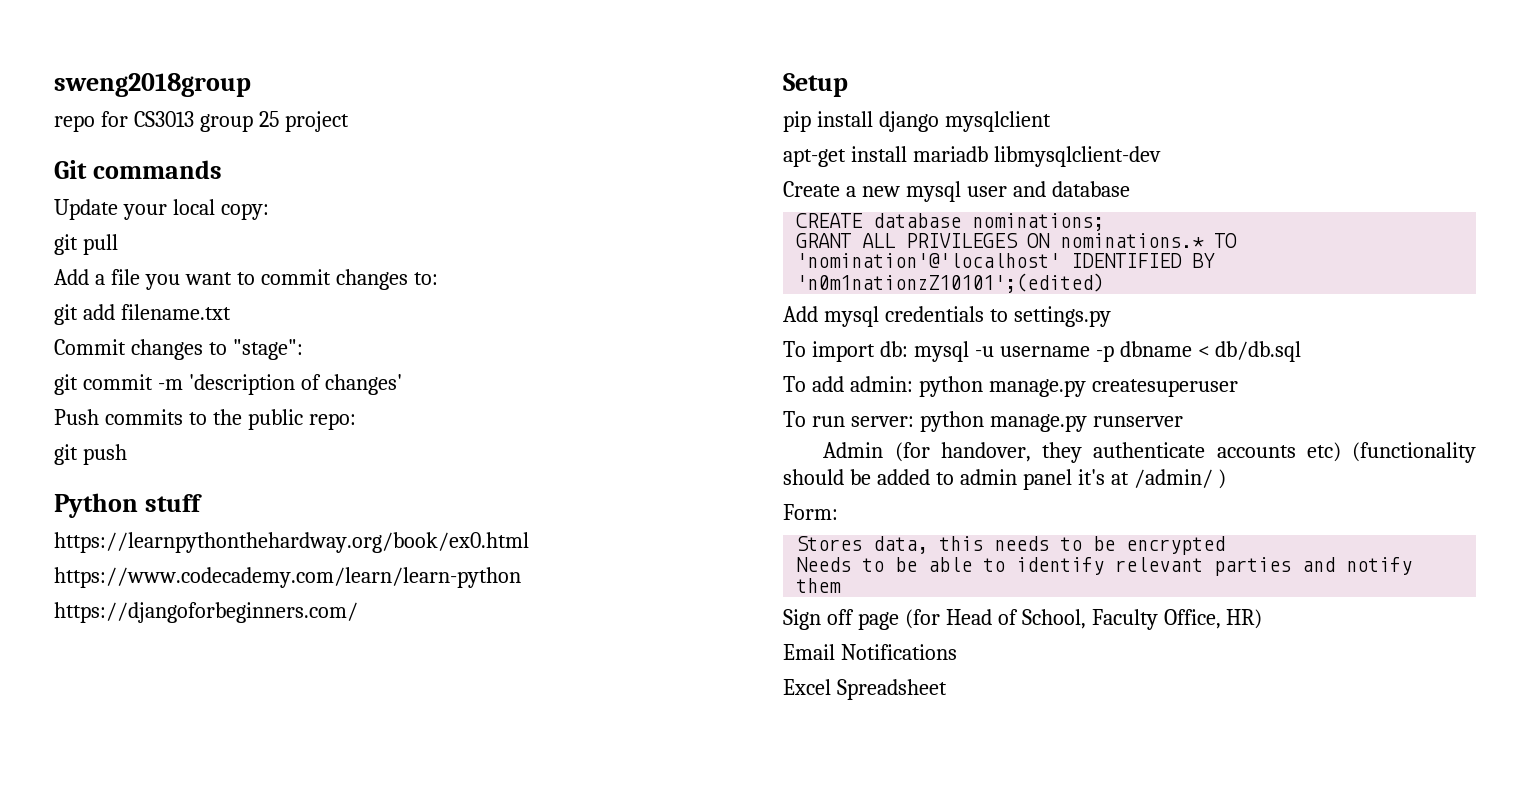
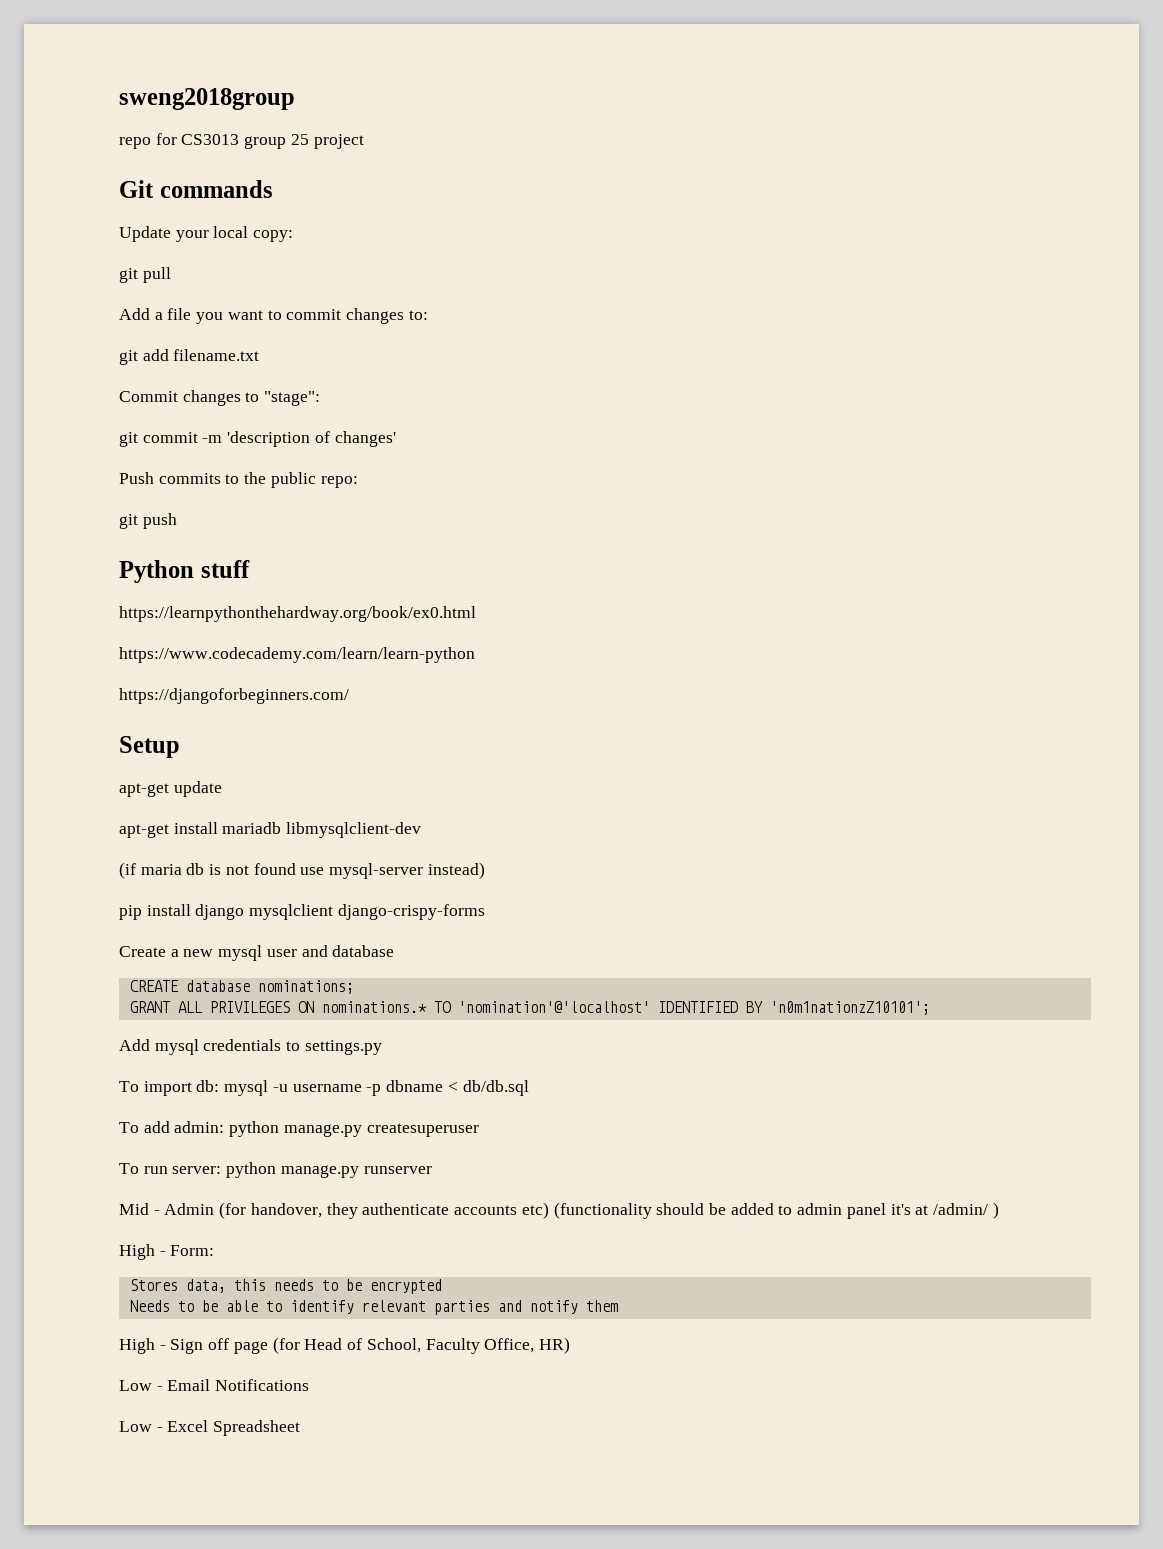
- pip install django mysqlclient
+ apt-get update
+ (if maria db is not found use mysql-server instead)
+ pip install django mysqlclient django-crispy-forms
- GRANT ALL PRIVILEGES ON nominations.* TO 'nomination'@'localhost' IDENTIFIED BY 'n0m1nationzZ10101';(edited)
+ GRANT ALL PRIVILEGES ON nominations.* TO 'nomination'@'localhost' IDENTIFIED BY 'n0m1nationzZ10101';
- Admin (for handover, they authenticate accounts etc) (functionality should be added to admin panel it's at /admin/ )
+ Mid - Admin (for handover, they authenticate accounts etc) (functionality should be added to admin panel it's at /admin/ )
- Form:
+ High - Form:
- Sign off page (for Head of School, Faculty Office, HR)
+ High - Sign off page (for Head of School, Faculty Office, HR)
- Email Notifications
+ Low - Email Notifications
- Excel Spreadsheet
+ Low - Excel Spreadsheet

